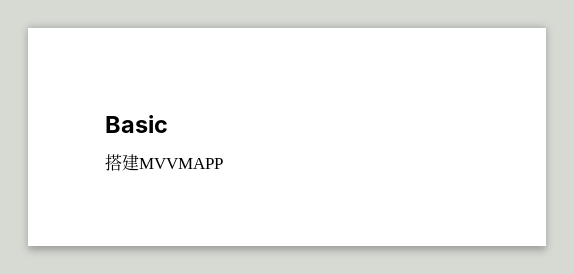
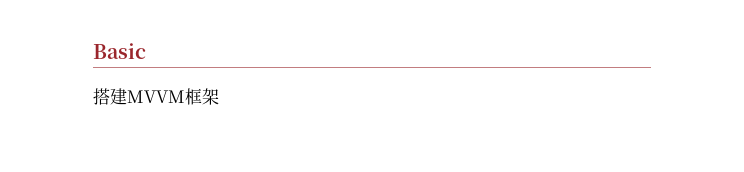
- 搭建MVVMAPP
+ 搭建MVVM框架

